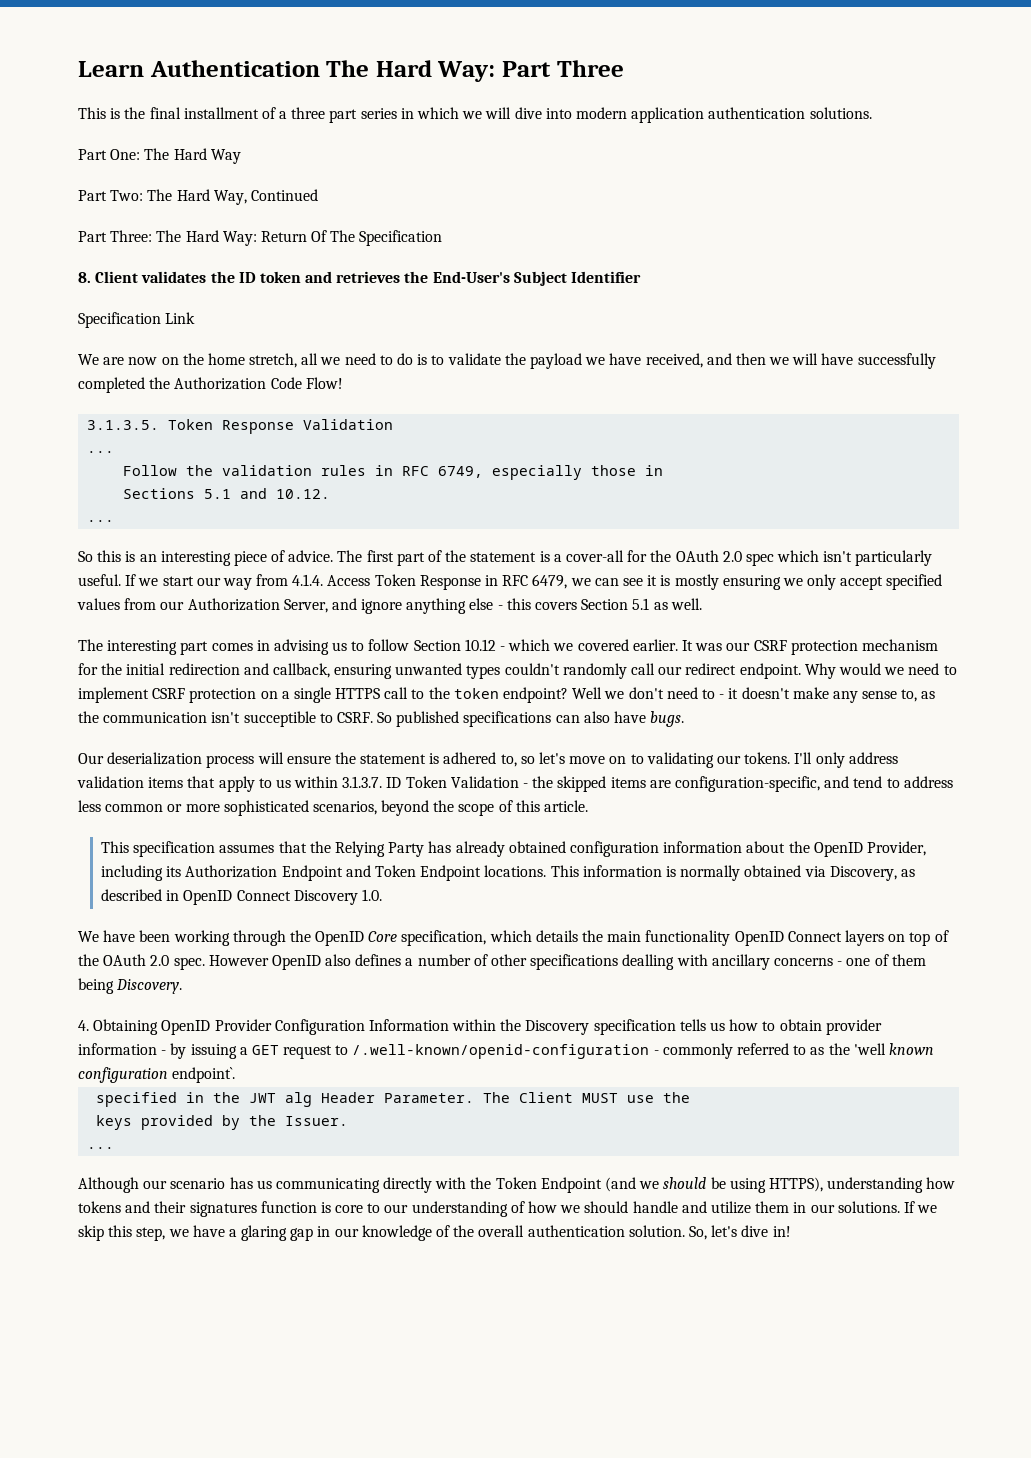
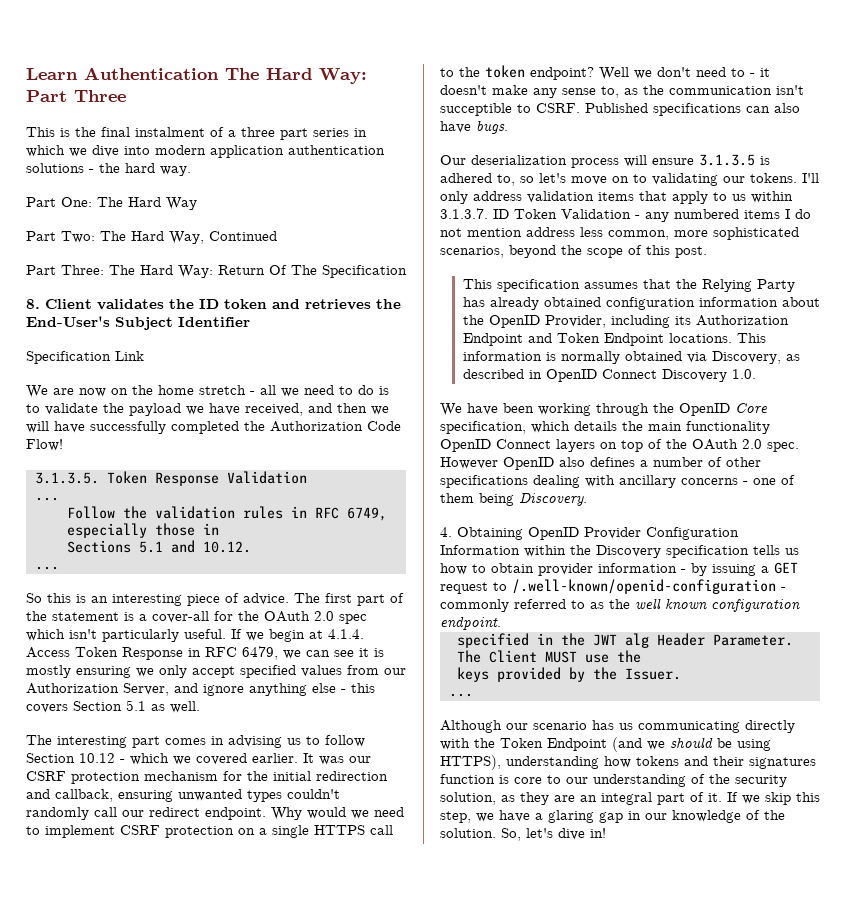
- This is the final installment of a three part series in which we will dive into modern application authentication solutions.
+ This is the final instalment of a three part series in which we dive into modern application authentication solutions - the hard way.
- We are now on the home stretch, all we need to do is to validate the payload we have received, and then we will have successfully completed the Authorization Code Flow!
+ We are now on the home stretch - all we need to do is to validate the payload we have received, and then we will have successfully completed the Authorization Code Flow!
- If we start our way from 4.1.4. Access Token Response in RFC 6479, we can see it is mostly ensuring we only accept specified values from our Authorization Server, and ignore anything else - this covers Section 5.1 as well.
+ If we begin at 4.1.4. Access Token Response in RFC 6479, we can see it is mostly ensuring we only accept specified values from our Authorization Server, and ignore anything else - this covers Section 5.1 as well.
- So published specifications can also have bugs.
+ Published specifications can also have bugs.
- Our deserialization process will ensure the statement is adhered to, so let's move on to validating our tokens.
+ Our deserialization process will ensure 3.1.3.5 is adhered to, so let's move on to validating our tokens.
- I'll only address validation items that apply to us within 3.1.3.7. ID Token Validation - the skipped items are configuration-specific, and tend to address less common or more sophisticated scenarios, beyond the scope of this article.
+ I'll only address validation items that apply to us within 3.1.3.7. ID Token Validation - any numbered items I do not mention address less common, more sophisticated scenarios, beyond the scope of this post.
- However OpenID also defines a number of other specifications dealling with ancillary concerns - one of them being Discovery.
+ However OpenID also defines a number of other specifications dealing with ancillary concerns - one of them being Discovery.
- 4. Obtaining OpenID Provider Configuration Information within the Discovery specification tells us how to obtain provider information - by issuing a GET request to /.well-known/openid-configuration - commonly referred to as the 'well known configuration endpoint`.
+ 4. Obtaining OpenID Provider Configuration Information within the Discovery specification tells us how to obtain provider information - by issuing a GET request to /.well-known/openid-configuration - commonly referred to as the well known configuration endpoint.
- Although our scenario has us communicating directly with the Token Endpoint (and we should be using HTTPS), understanding how tokens and their signatures function is core to our understanding of how we should handle and utilize them in our solutions.
+ Although our scenario has us communicating directly with the Token Endpoint (and we should be using HTTPS), understanding how tokens and their signatures function is core to our understanding of the security solution, as they are an integral part of it.
- If we skip this step, we have a glaring gap in our knowledge of the overall authentication solution.
+ If we skip this step, we have a glaring gap in our knowledge of the solution.

